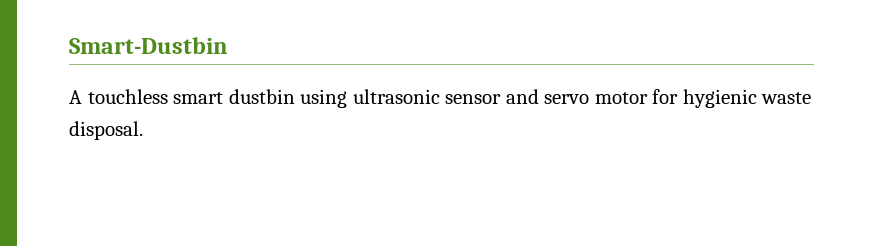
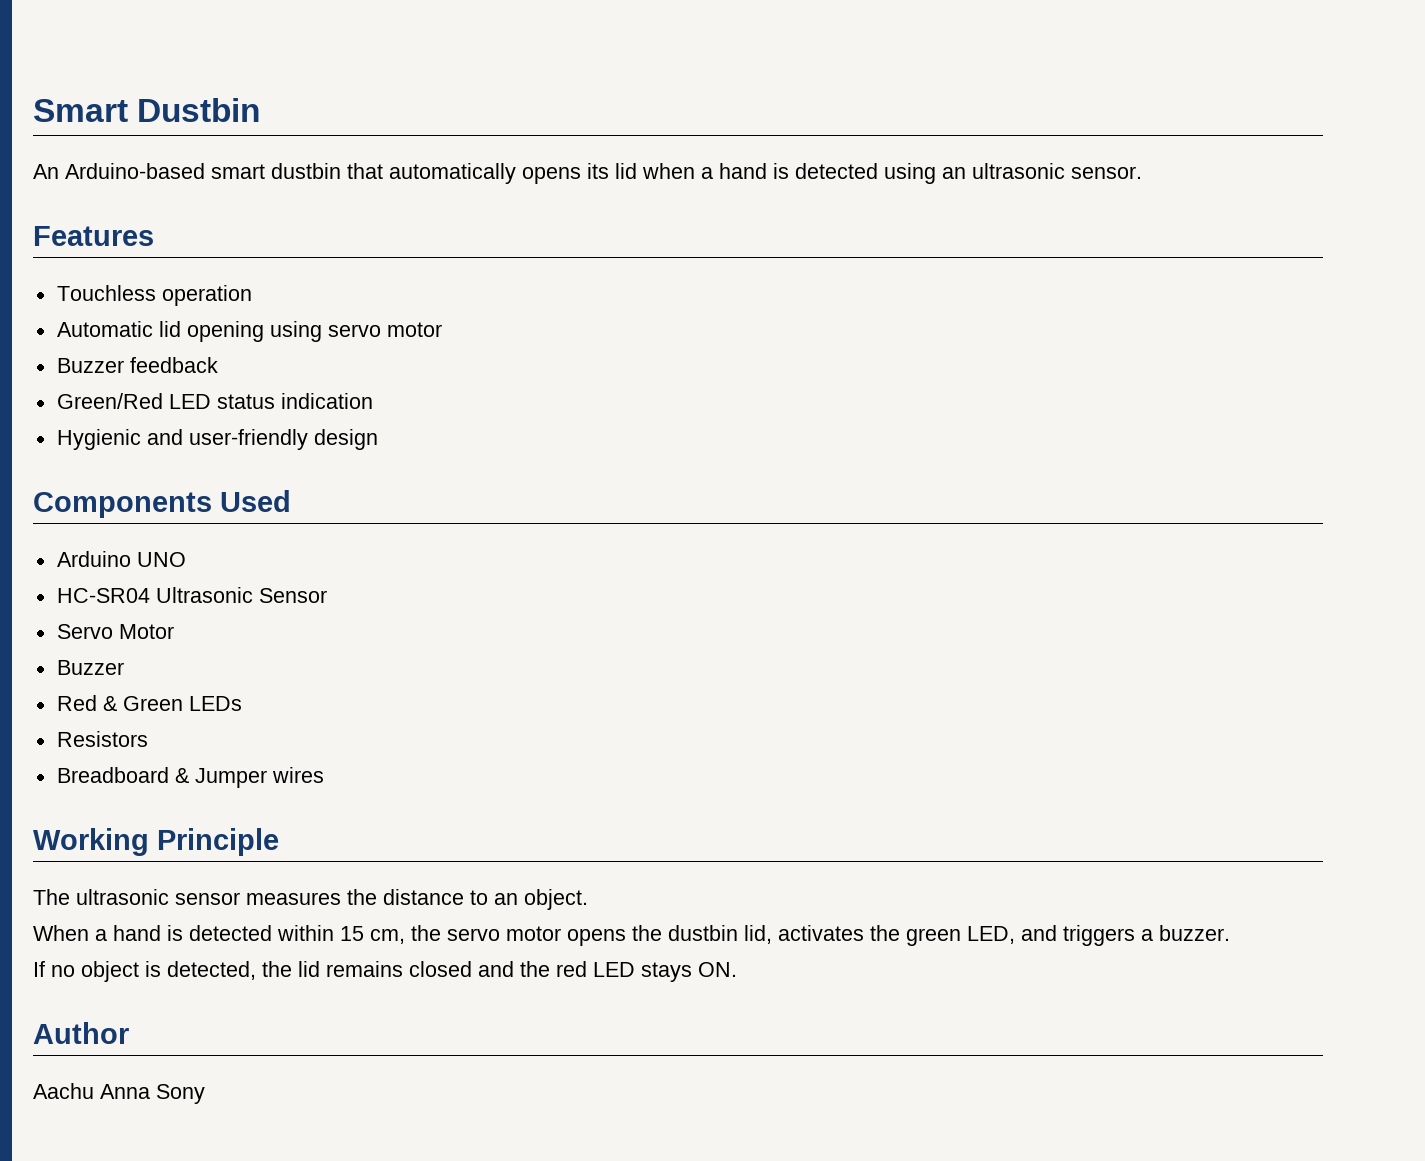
- Smart-Dustbin
- A touchless smart dustbin using ultrasonic sensor and servo motor for hygienic waste disposal.
+ Smart Dustbin
+ An Arduino-based smart dustbin that automatically opens its lid when a hand is detected using an ultrasonic sensor.
+ Features
+ Touchless operation
+ Automatic lid opening using servo motor
+ Buzzer feedback
+ Green/Red LED status indication
+ Hygienic and user-friendly design
+ Components Used
+ Arduino UNO
+ HC-SR04 Ultrasonic Sensor
+ Servo Motor
+ Buzzer
+ Red & Green LEDs
+ Resistors
+ Breadboard & Jumper wires
+ Working Principle
+ The ultrasonic sensor measures the distance to an object.
+ When a hand is detected within 15 cm, the servo motor opens the dustbin lid, activates the green LED, and triggers a buzzer.
+ If no object is detected, the lid remains closed and the red LED stays ON.
+ Author
+ Aachu Anna Sony

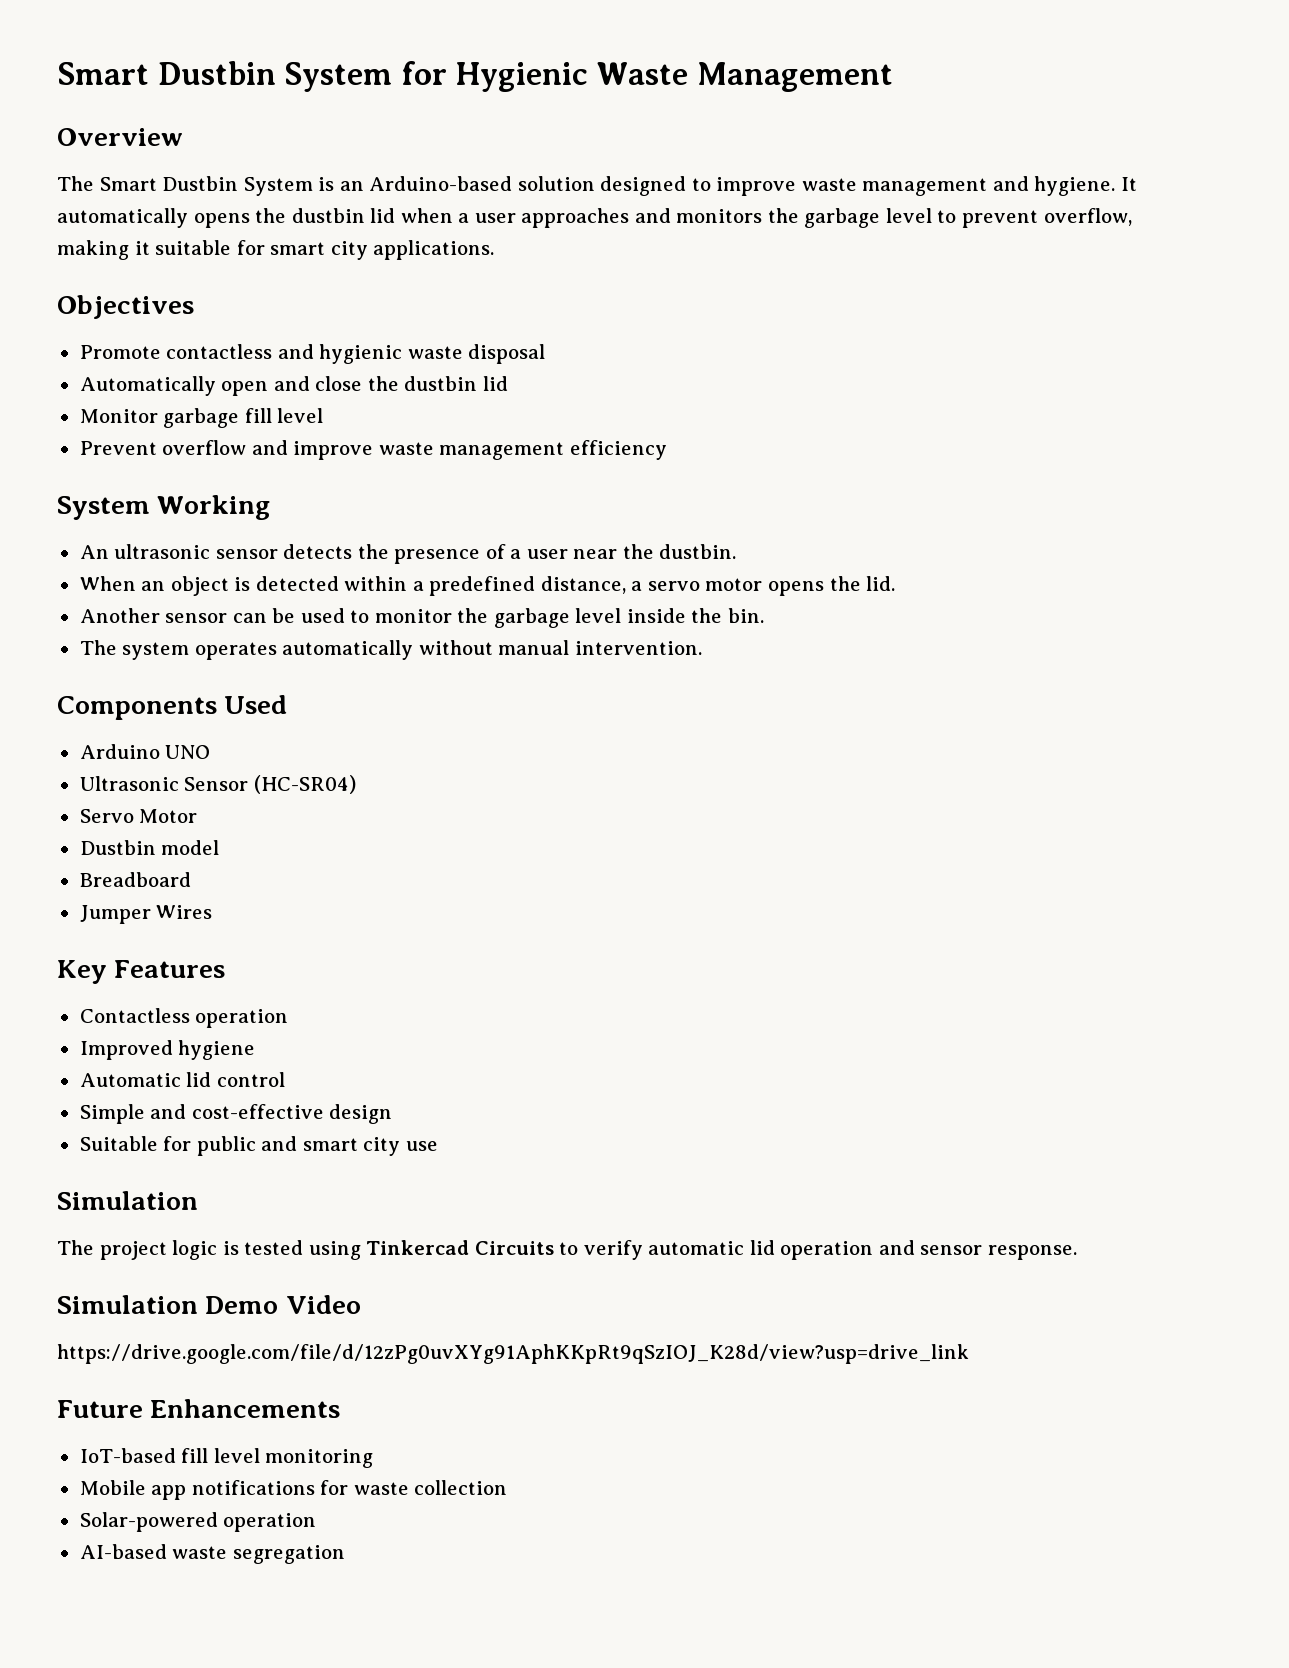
- Smart Dustbin
- An Arduino-based smart dustbin that automatically opens its lid when a hand is detected using an ultrasonic sensor.
- Features
- Touchless operation
- Automatic lid opening using servo motor
- Buzzer feedback
- Green/Red LED status indication
- Hygienic and user-friendly design
+ Smart Dustbin System for Hygienic Waste Management
+ Overview
+ The Smart Dustbin System is an Arduino-based solution designed to improve waste management and hygiene. It automatically opens the dustbin lid when a user approaches and monitors the garbage level to prevent overflow, making it suitable for smart city applications.
+ Objectives
+ Promote contactless and hygienic waste disposal
+ Automatically open and close the dustbin lid
+ Monitor garbage fill level
+ Prevent overflow and improve waste management efficiency
+ System Working
+ An ultrasonic sensor detects the presence of a user near the dustbin.
+ When an object is detected within a predefined distance, a servo motor opens the lid.
+ Another sensor can be used to monitor the garbage level inside the bin.
+ The system operates automatically without manual intervention.
- HC-SR04 Ultrasonic Sensor
+ Ultrasonic Sensor (HC-SR04)
  Servo Motor
- Buzzer
- Red & Green LEDs
- Resistors
- Breadboard & Jumper wires
- Working Principle
- The ultrasonic sensor measures the distance to an object.
- When a hand is detected within 15 cm, the servo motor opens the dustbin lid, activates the green LED, and triggers a buzzer.
- If no object is detected, the lid remains closed and the red LED stays ON.
- Author
- Aachu Anna Sony
+ Dustbin model
+ Breadboard
+ Jumper Wires
+ Key Features
+ Contactless operation
+ Improved hygiene
+ Automatic lid control
+ Simple and cost-effective design
+ Suitable for public and smart city use
+ Simulation
+ The project logic is tested using Tinkercad Circuits to verify automatic lid operation and sensor response.
+ Simulation Demo Video
+ https://drive.google.com/file/d/12zPg0uvXYg91AphKKpRt9qSzIOJ_K28d/view?usp=drive_link
+ Future Enhancements
+ IoT-based fill level monitoring
+ Mobile app notifications for waste collection
+ Solar-powered operation
+ AI-based waste segregation

